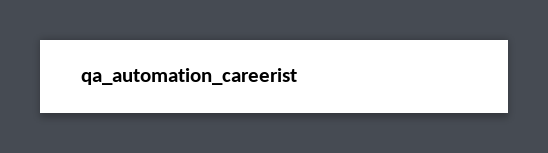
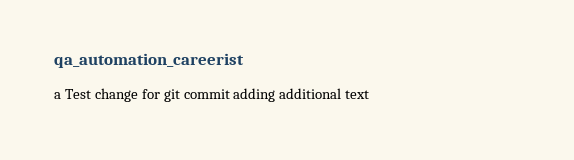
+ a Test change for git commit adding additional text

